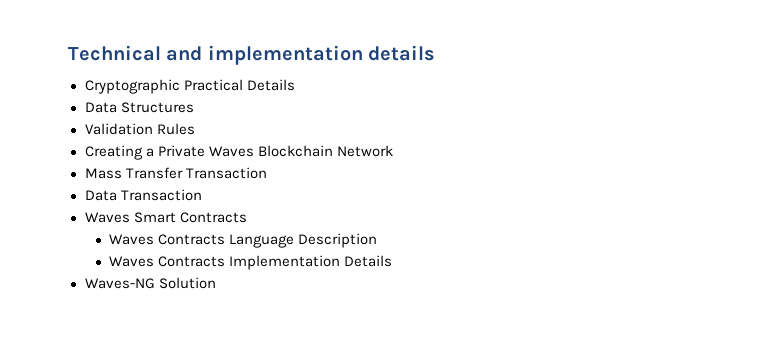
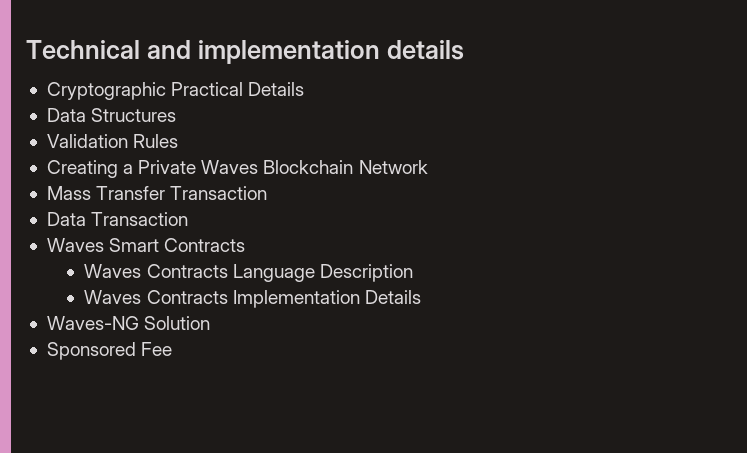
+ Sponsored Fee

